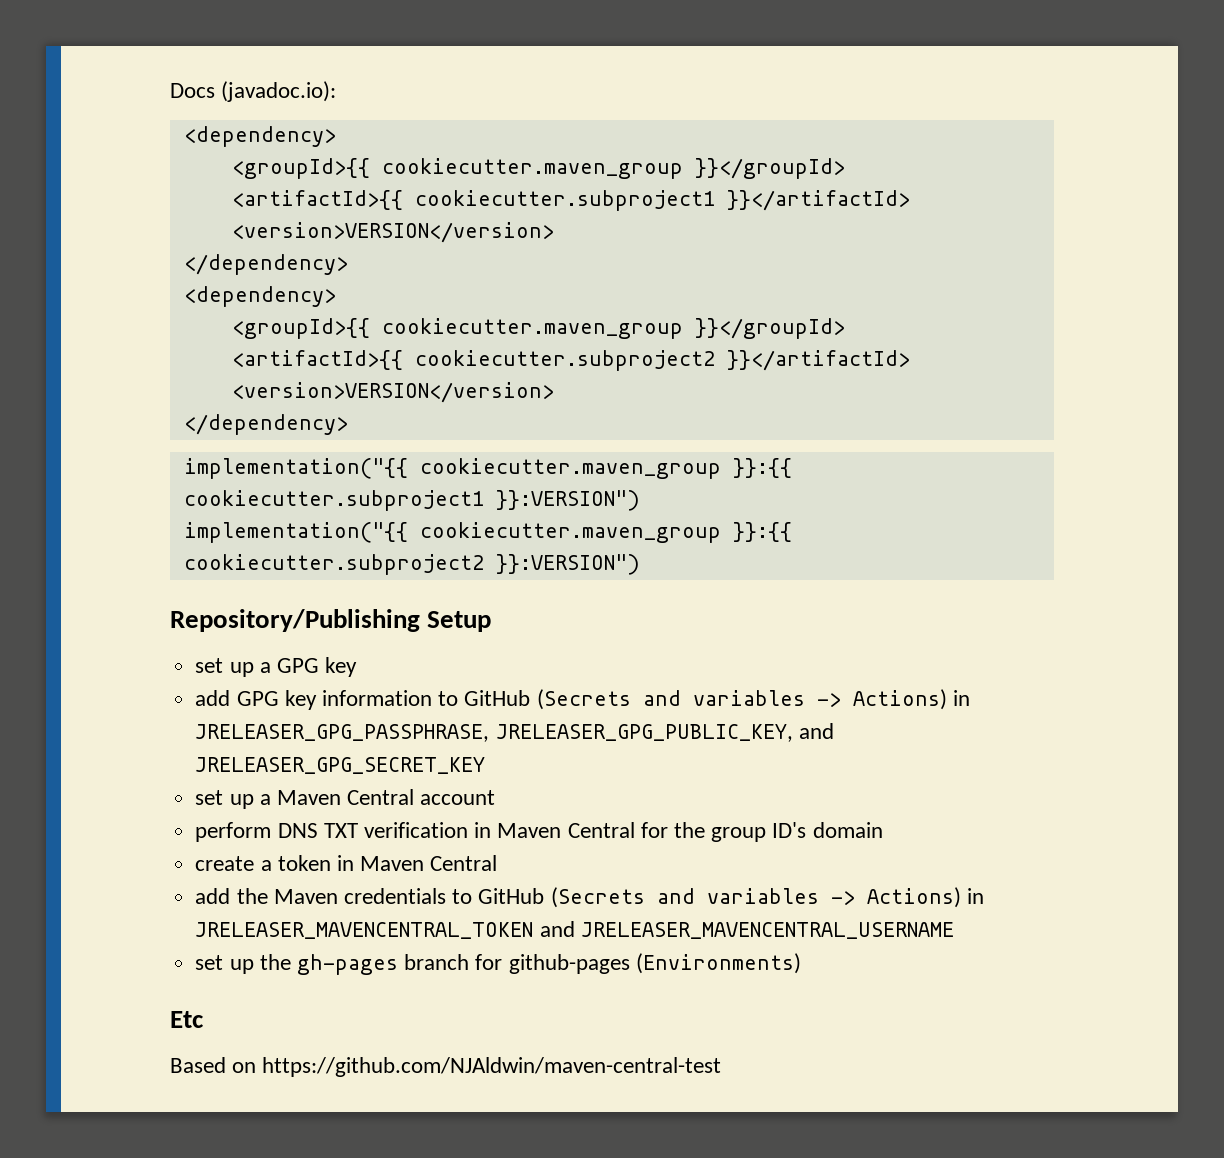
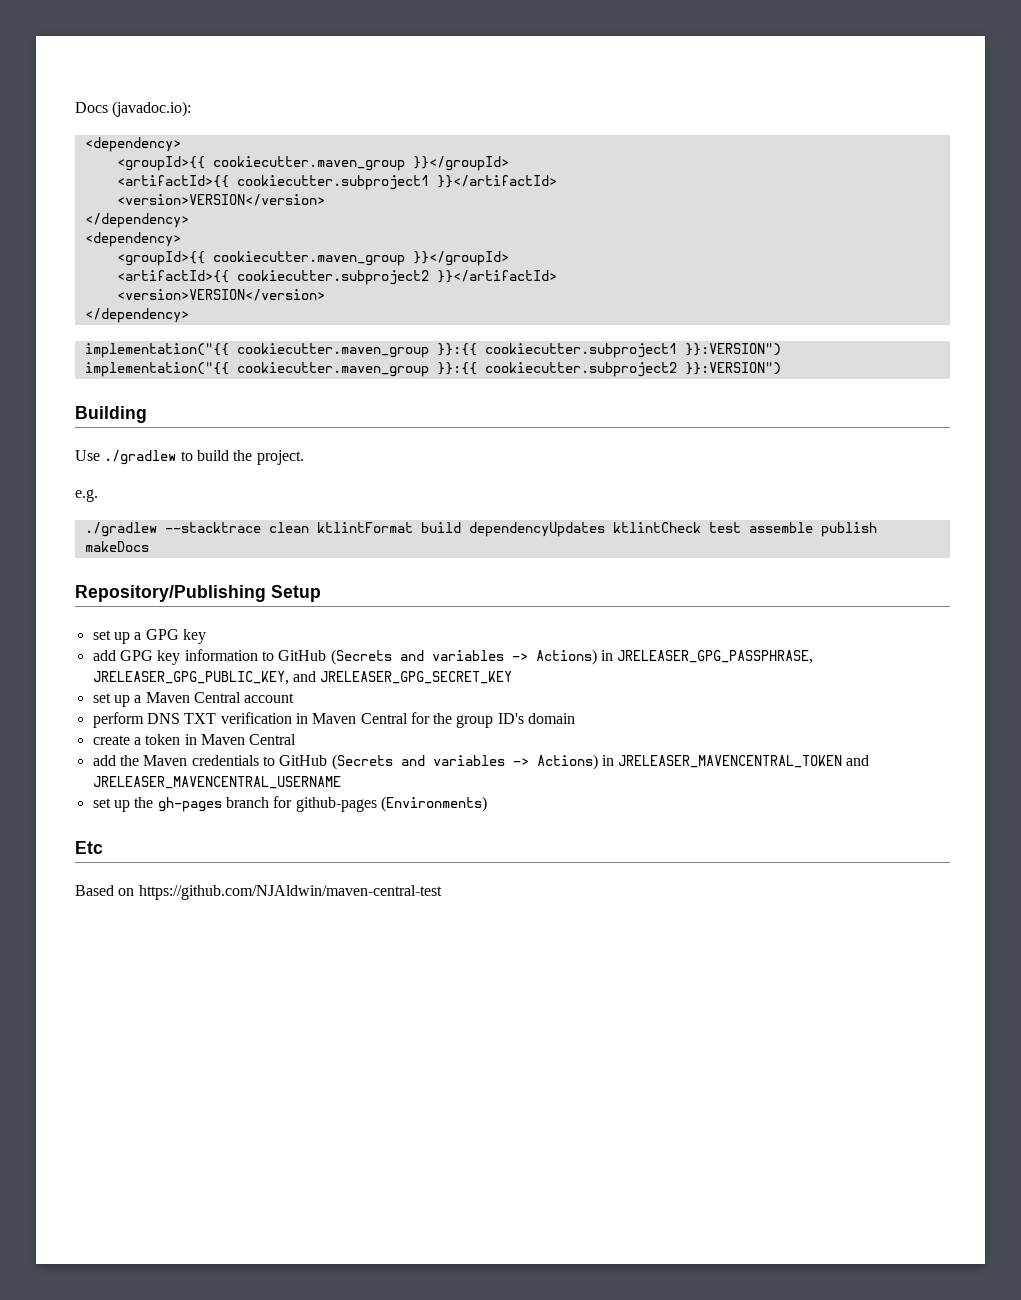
+ Building
+ Use ./gradlew to build the project.
+ e.g.
+ ./gradlew --stacktrace clean ktlintFormat build dependencyUpdates ktlintCheck test assemble publish makeDocs

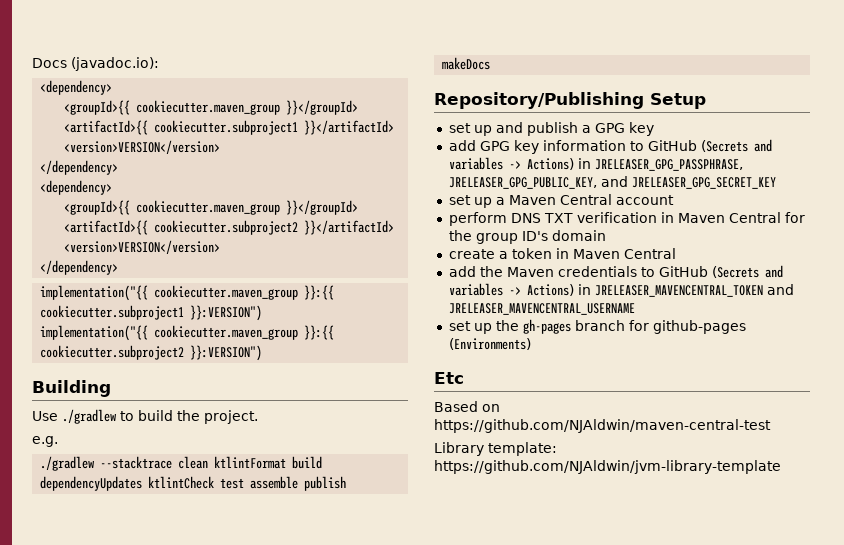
- set up a GPG key
+ set up and publish a GPG key
+ Library template: https://github.com/NJAldwin/jvm-library-template

